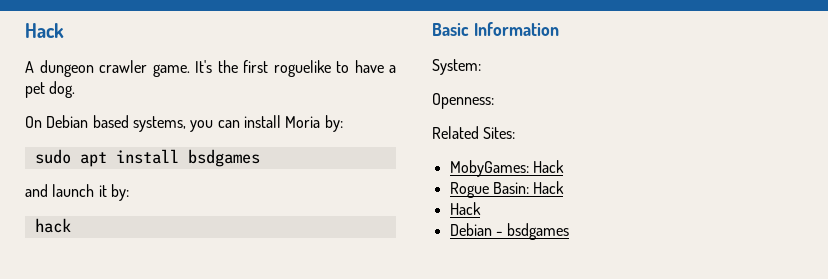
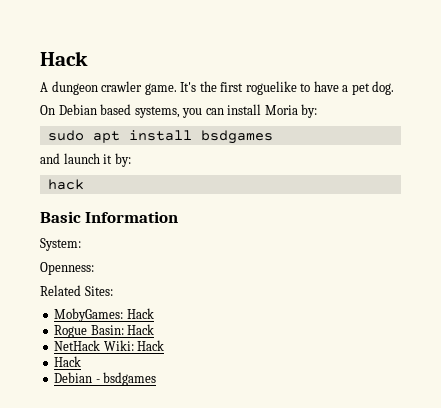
+ NetHack Wiki: Hack

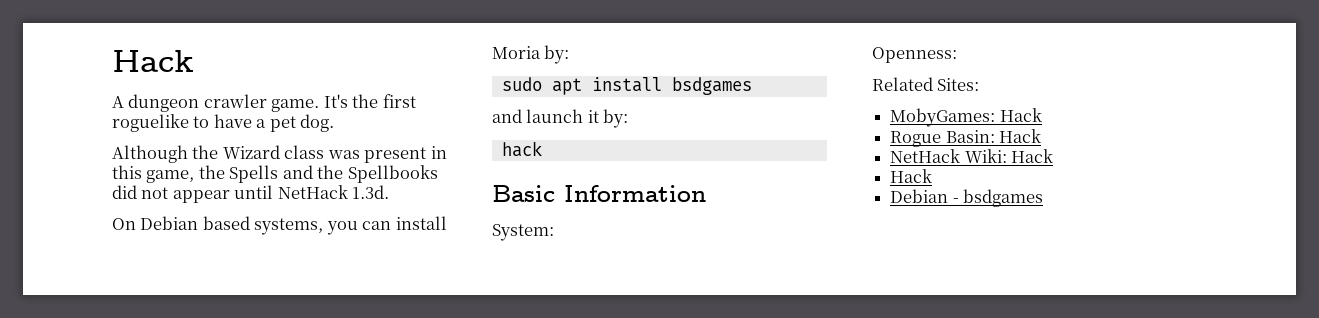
+ Although the Wizard class was present in this game, the Spells and the Spellbooks did not appear until NetHack 1.3d.

